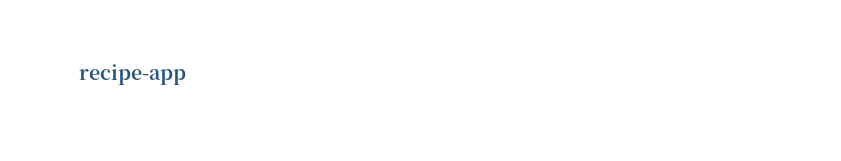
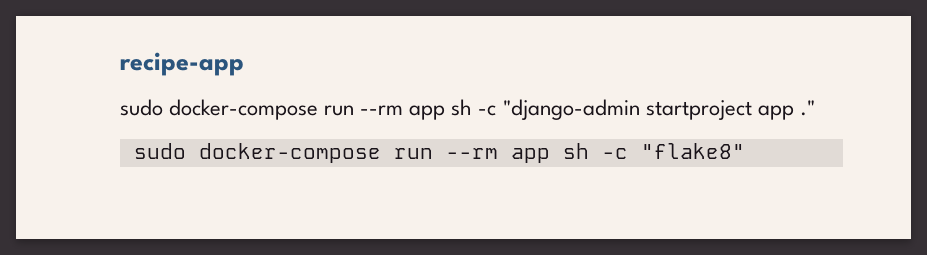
+ sudo docker-compose run --rm app sh -c "django-admin startproject app ."
+ sudo docker-compose run --rm app sh -c "flake8"

